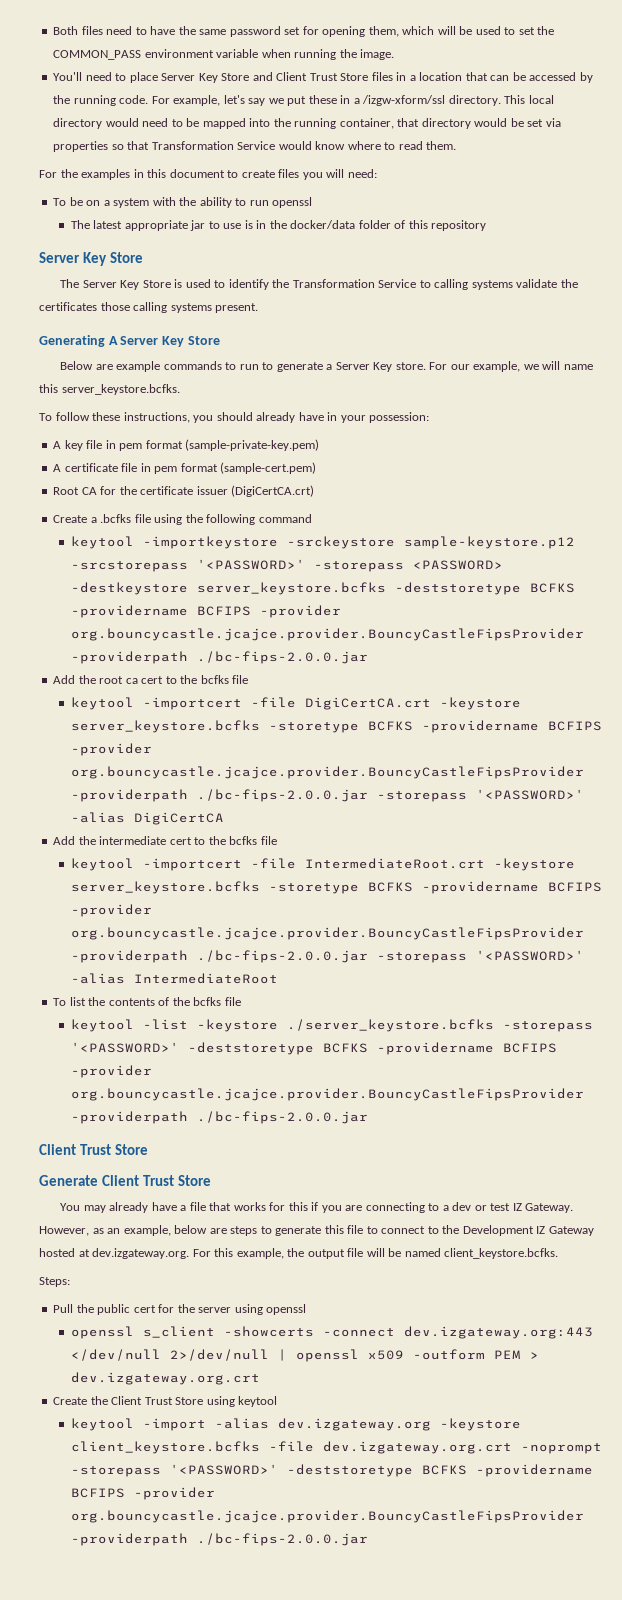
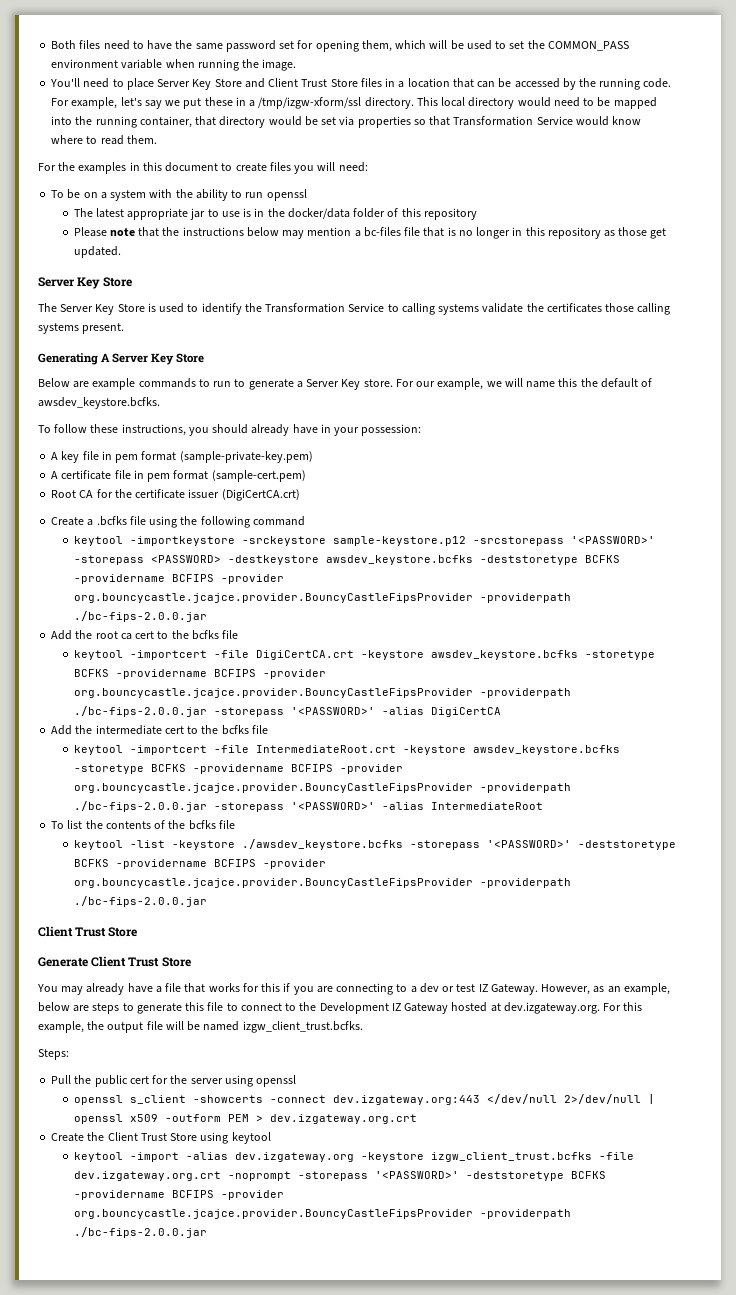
- For example, let's say we put these in a /izgw-xform/ssl directory.
+ For example, let's say we put these in a /tmp/izgw-xform/ssl directory.
+ Please note that the instructions below may mention a bc-files file that is no longer in this repository as those get updated.
- For our example, we will name this server_keystore.bcfks.
+ For our example, we will name this the default of awsdev_keystore.bcfks.
- keytool -importkeystore -srckeystore sample-keystore.p12 -srcstorepass '<PASSWORD>' -storepass <PASSWORD> -destkeystore server_keystore.bcfks -deststoretype BCFKS -providername BCFIPS -provider org.bouncycastle.jcajce.provider.BouncyCastleFipsProvider -providerpath ./bc-fips-2.0.0.jar
+ keytool -importkeystore -srckeystore sample-keystore.p12 -srcstorepass '<PASSWORD>' -storepass <PASSWORD> -destkeystore awsdev_keystore.bcfks -deststoretype BCFKS -providername BCFIPS -provider org.bouncycastle.jcajce.provider.BouncyCastleFipsProvider -providerpath ./bc-fips-2.0.0.jar
- keytool -importcert -file DigiCertCA.crt -keystore server_keystore.bcfks -storetype BCFKS -providername BCFIPS -provider org.bouncycastle.jcajce.provider.BouncyCastleFipsProvider -providerpath ./bc-fips-2.0.0.jar -storepass '<PASSWORD>' -alias DigiCertCA
+ keytool -importcert -file DigiCertCA.crt -keystore awsdev_keystore.bcfks -storetype BCFKS -providername BCFIPS -provider org.bouncycastle.jcajce.provider.BouncyCastleFipsProvider -providerpath ./bc-fips-2.0.0.jar -storepass '<PASSWORD>' -alias DigiCertCA
- keytool -importcert -file IntermediateRoot.crt -keystore server_keystore.bcfks -storetype BCFKS -providername BCFIPS -provider org.bouncycastle.jcajce.provider.BouncyCastleFipsProvider -providerpath ./bc-fips-2.0.0.jar -storepass '<PASSWORD>' -alias IntermediateRoot
+ keytool -importcert -file IntermediateRoot.crt -keystore awsdev_keystore.bcfks -storetype BCFKS -providername BCFIPS -provider org.bouncycastle.jcajce.provider.BouncyCastleFipsProvider -providerpath ./bc-fips-2.0.0.jar -storepass '<PASSWORD>' -alias IntermediateRoot
- keytool -list -keystore ./server_keystore.bcfks -storepass '<PASSWORD>' -deststoretype BCFKS -providername BCFIPS -provider org.bouncycastle.jcajce.provider.BouncyCastleFipsProvider -providerpath ./bc-fips-2.0.0.jar
+ keytool -list -keystore ./awsdev_keystore.bcfks -storepass '<PASSWORD>' -deststoretype BCFKS -providername BCFIPS -provider org.bouncycastle.jcajce.provider.BouncyCastleFipsProvider -providerpath ./bc-fips-2.0.0.jar
- However, as an example, below are steps to generate this file to connect to the Development IZ Gateway hosted at dev.izgateway.org. For this example, the output file will be named client_keystore.bcfks.
+ However, as an example, below are steps to generate this file to connect to the Development IZ Gateway hosted at dev.izgateway.org. For this example, the output file will be named izgw_client_trust.bcfks.
- keytool -import -alias dev.izgateway.org -keystore client_keystore.bcfks -file dev.izgateway.org.crt -noprompt -storepass '<PASSWORD>' -deststoretype BCFKS -providername BCFIPS -provider org.bouncycastle.jcajce.provider.BouncyCastleFipsProvider -providerpath ./bc-fips-2.0.0.jar
+ keytool -import -alias dev.izgateway.org -keystore izgw_client_trust.bcfks -file dev.izgateway.org.crt -noprompt -storepass '<PASSWORD>' -deststoretype BCFKS -providername BCFIPS -provider org.bouncycastle.jcajce.provider.BouncyCastleFipsProvider -providerpath ./bc-fips-2.0.0.jar

